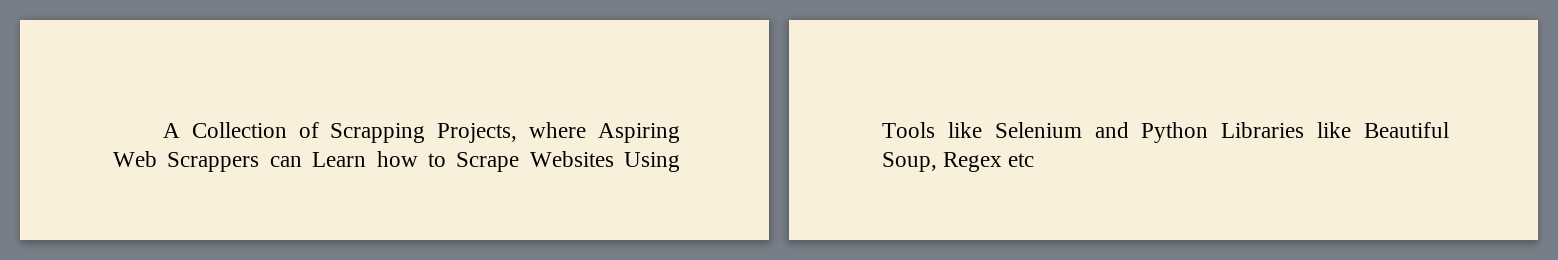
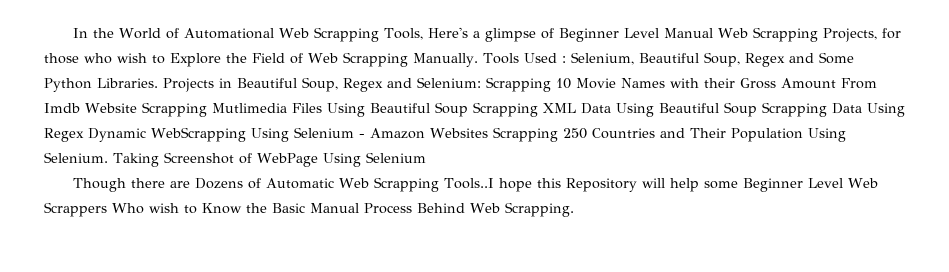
- A Collection of Scrapping Projects, where Aspiring Web Scrappers can Learn how to Scrape Websites Using Tools like Selenium and Python Libraries like Beautiful Soup, Regex etc
+ In the World of Automational Web Scrapping Tools, Here's a glimpse of Beginner Level Manual Web Scrapping Projects, for those who wish to Explore the Field of Web Scrapping Manually. Tools Used : Selenium, Beautiful Soup, Regex and Some Python Libraries. Projects in Beautiful Soup, Regex and Selenium: Scrapping 10 Movie Names with their Gross Amount From Imdb Website Scrapping Mutlimedia Files Using Beautiful Soup Scrapping XML Data Using Beautiful Soup Scrapping Data Using Regex Dynamic WebScrapping Using Selenium - Amazon Websites Scrapping 250 Countries and Their Population Using Selenium. Taking Screenshot of WebPage Using Selenium
+ Though there are Dozens of Automatic Web Scrapping Tools..I hope this Repository will help some Beginner Level Web Scrappers Who wish to Know the Basic Manual Process Behind Web Scrapping.

